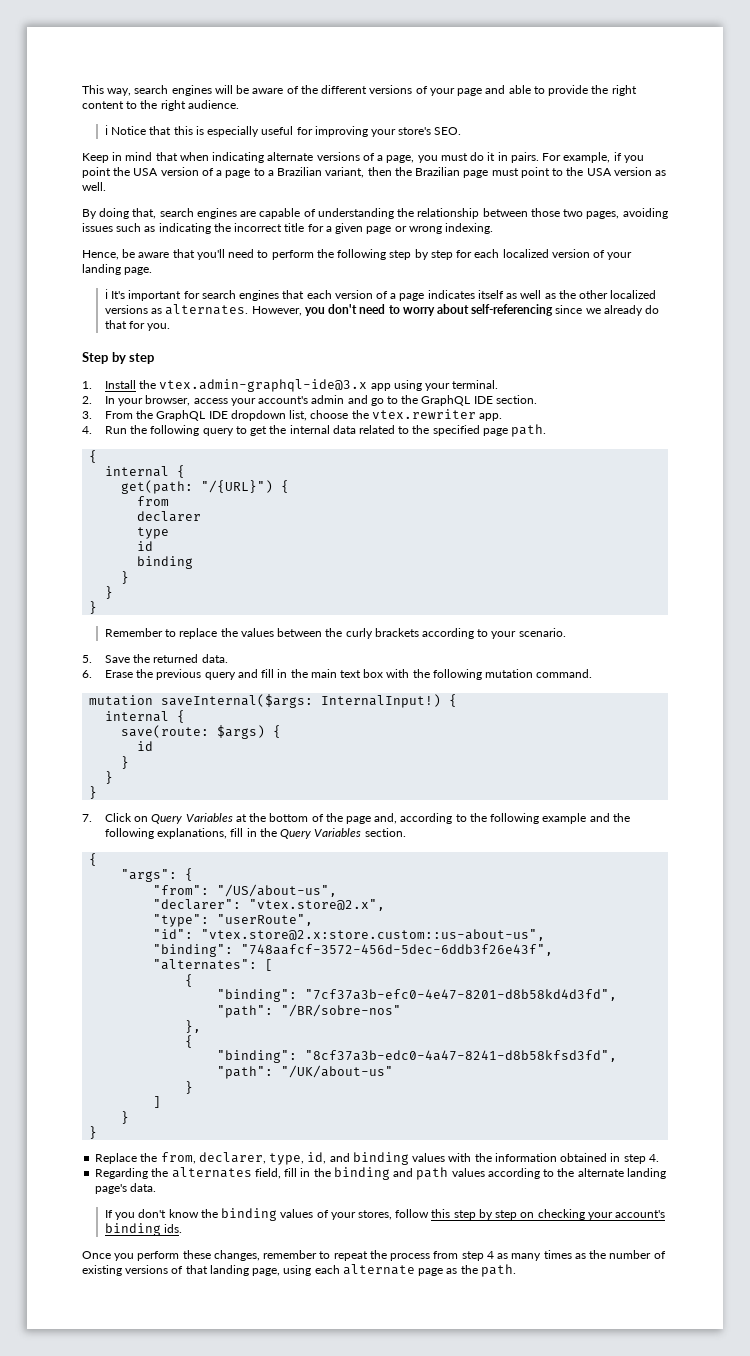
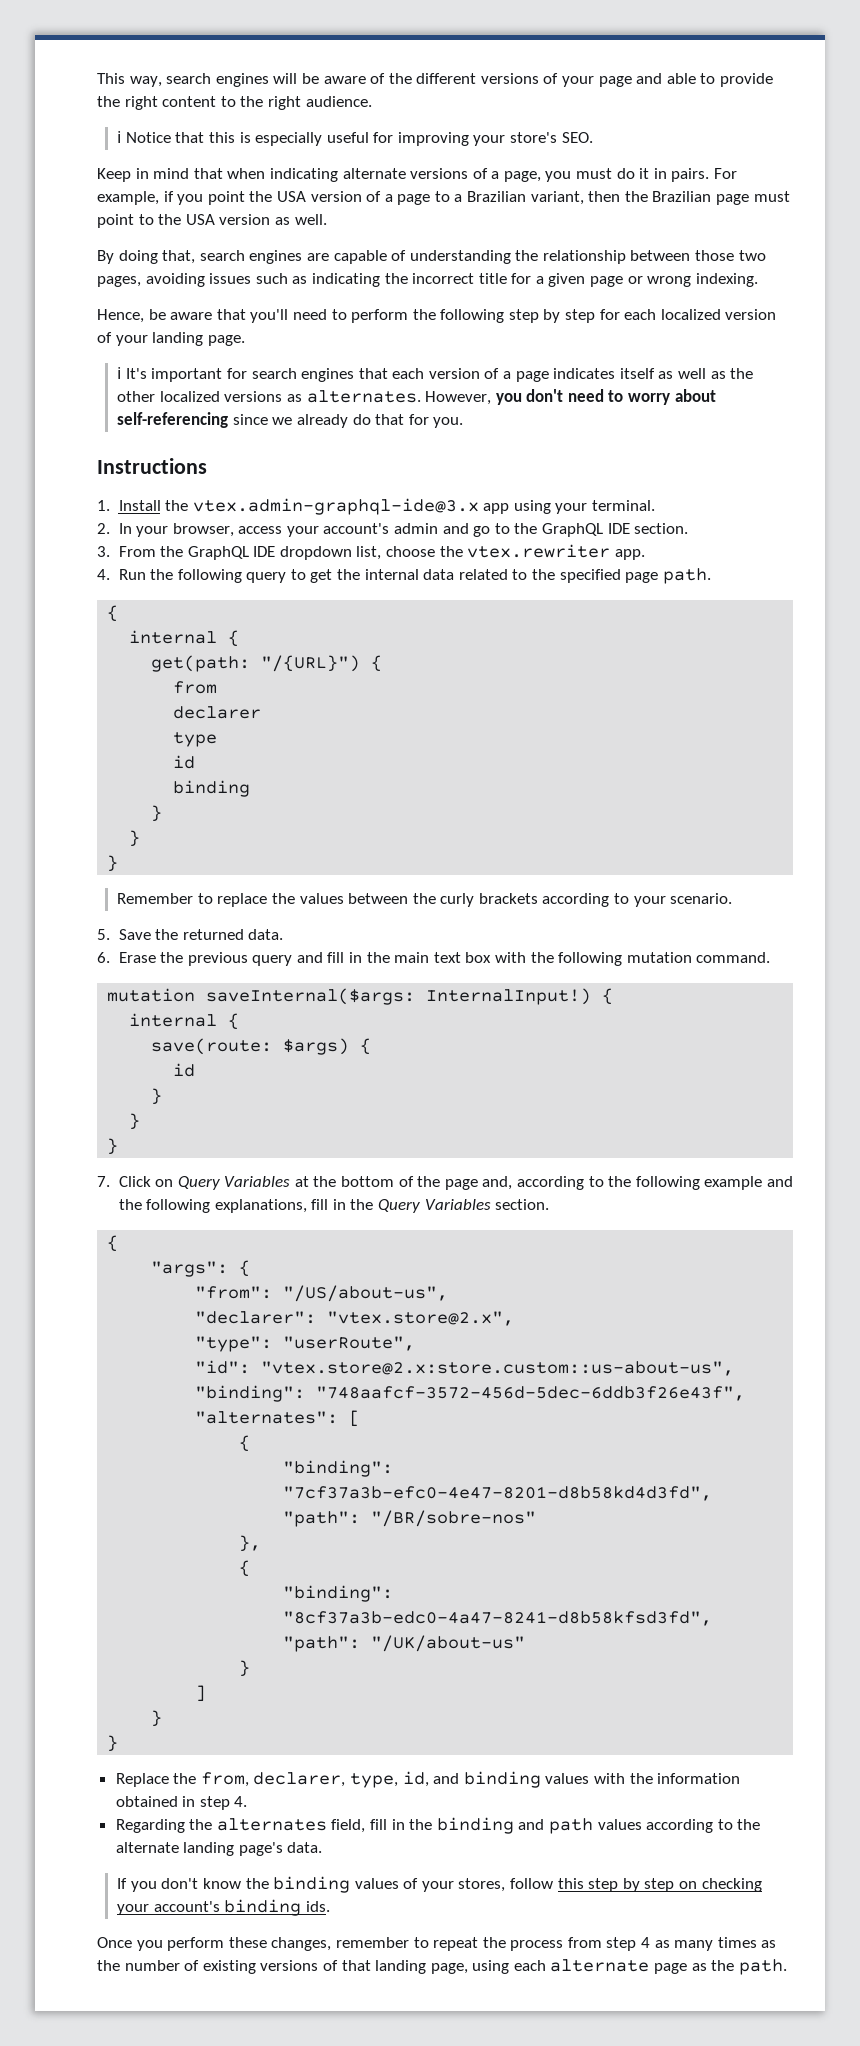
- Step by step
+ Instructions

